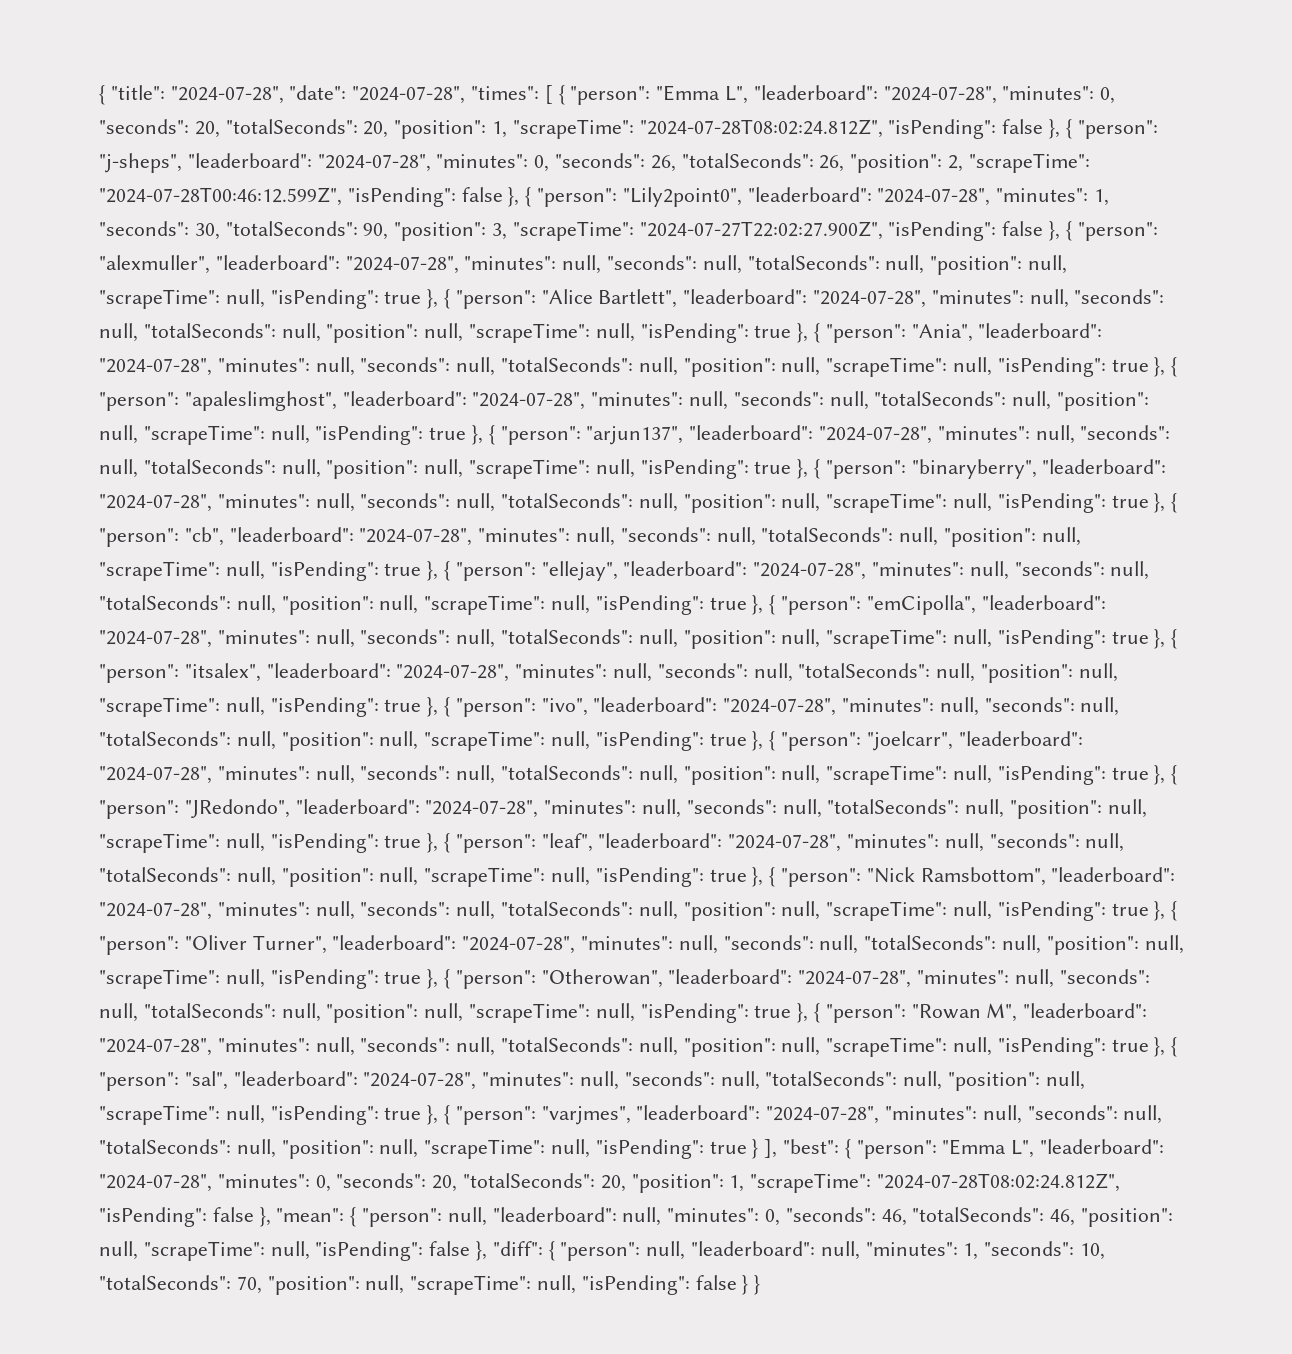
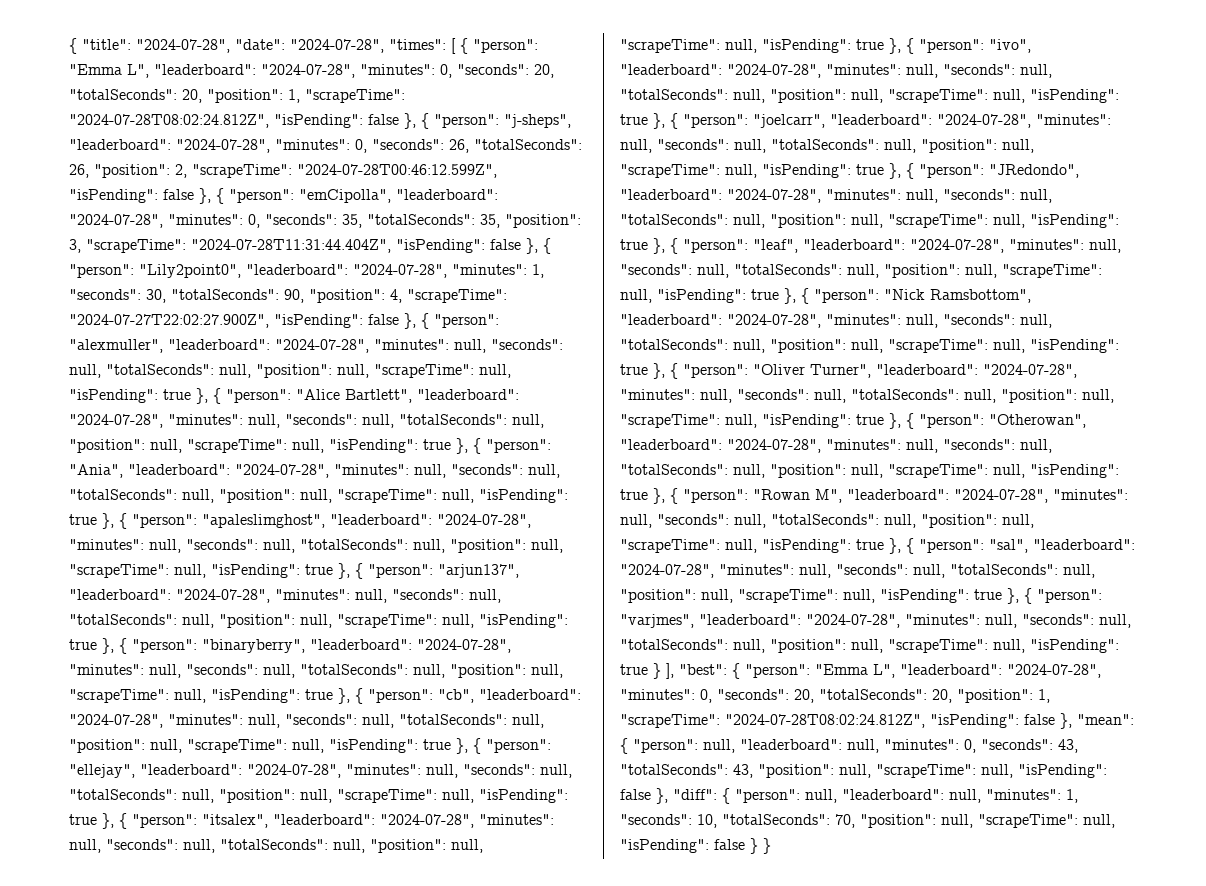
+ "emCipolla", "leaderboard": "2024-07-28", "minutes": 0, "seconds": 35, "totalSeconds": 35, "position": 3, "scrapeTime": "2024-07-28T11:31:44.404Z", "isPending": false }, { "person":
- 3, "scrapeTime":
+ 4, "scrapeTime":
- "emCipolla", "leaderboard": "2024-07-28", "minutes": null, "seconds": null, "totalSeconds": null, "position": null, "scrapeTime": null, "isPending": true }, { "person":
- 46, "totalSeconds": 46, "position":
+ 43, "totalSeconds": 43, "position":

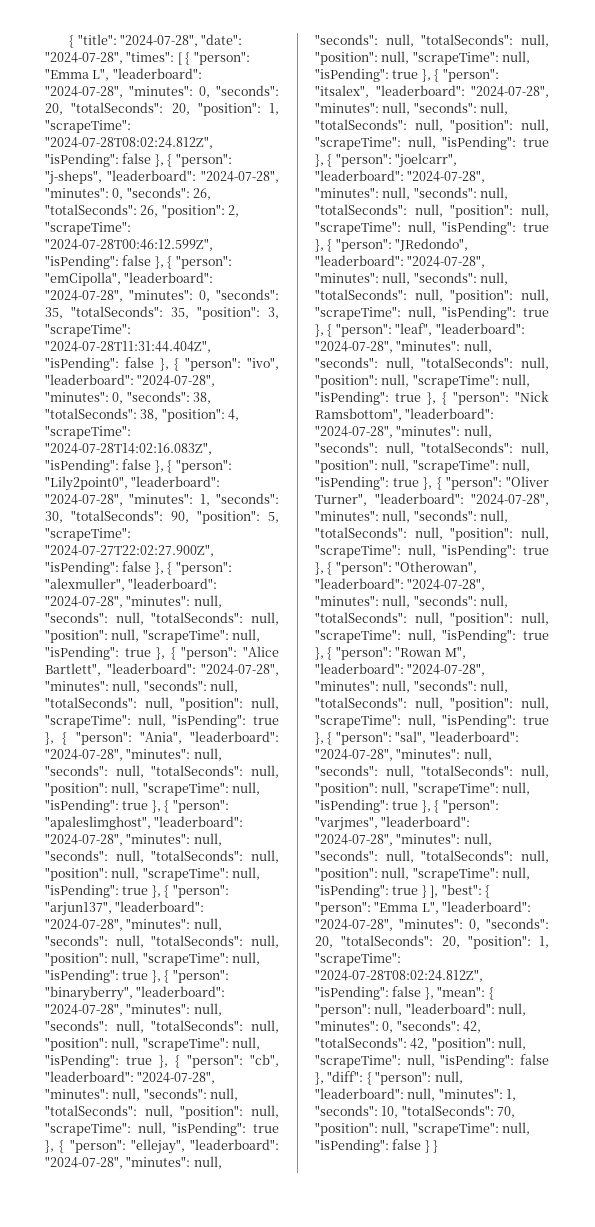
+ "ivo", "leaderboard": "2024-07-28", "minutes": 0, "seconds": 38, "totalSeconds": 38, "position": 4, "scrapeTime": "2024-07-28T14:02:16.083Z", "isPending": false }, { "person":
- 4, "scrapeTime":
+ 5, "scrapeTime":
- "ivo", "leaderboard": "2024-07-28", "minutes": null, "seconds": null, "totalSeconds": null, "position": null, "scrapeTime": null, "isPending": true }, { "person":
- 43, "totalSeconds": 43, "position":
+ 42, "totalSeconds": 42, "position":

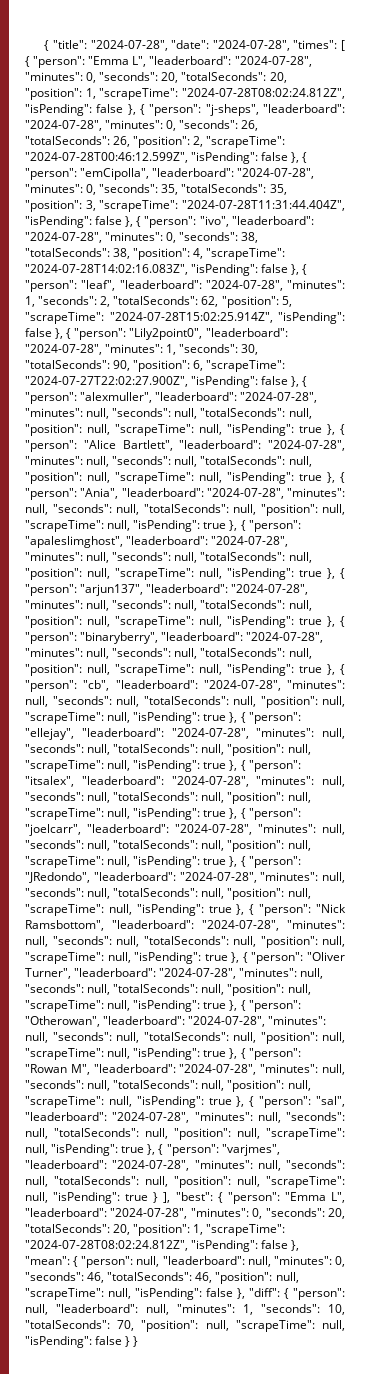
+ "leaf", "leaderboard": "2024-07-28", "minutes": 1, "seconds": 2, "totalSeconds": 62, "position": 5, "scrapeTime": "2024-07-28T15:02:25.914Z", "isPending": false }, { "person":
- 5, "scrapeTime":
+ 6, "scrapeTime":
- "leaf", "leaderboard": "2024-07-28", "minutes": null, "seconds": null, "totalSeconds": null, "position": null, "scrapeTime": null, "isPending": true }, { "person":
- 42, "totalSeconds": 42, "position":
+ 46, "totalSeconds": 46, "position":

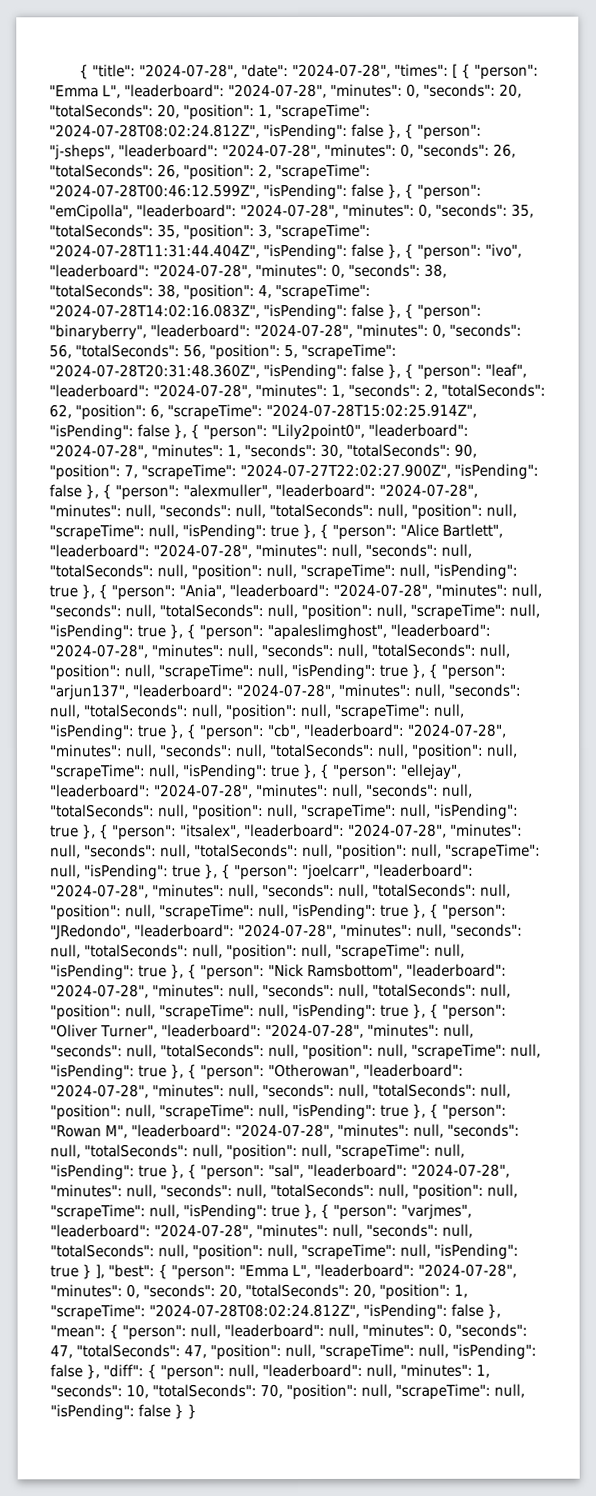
+ "binaryberry", "leaderboard": "2024-07-28", "minutes": 0, "seconds": 56, "totalSeconds": 56, "position": 5, "scrapeTime": "2024-07-28T20:31:48.360Z", "isPending": false }, { "person":
- 5, "scrapeTime":
+ 6, "scrapeTime":
- 6, "scrapeTime":
+ 7, "scrapeTime":
- "binaryberry", "leaderboard": "2024-07-28", "minutes": null, "seconds": null, "totalSeconds": null, "position": null, "scrapeTime": null, "isPending": true }, { "person":
- 46, "totalSeconds": 46, "position":
+ 47, "totalSeconds": 47, "position":

